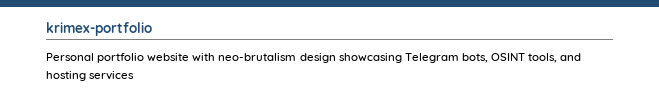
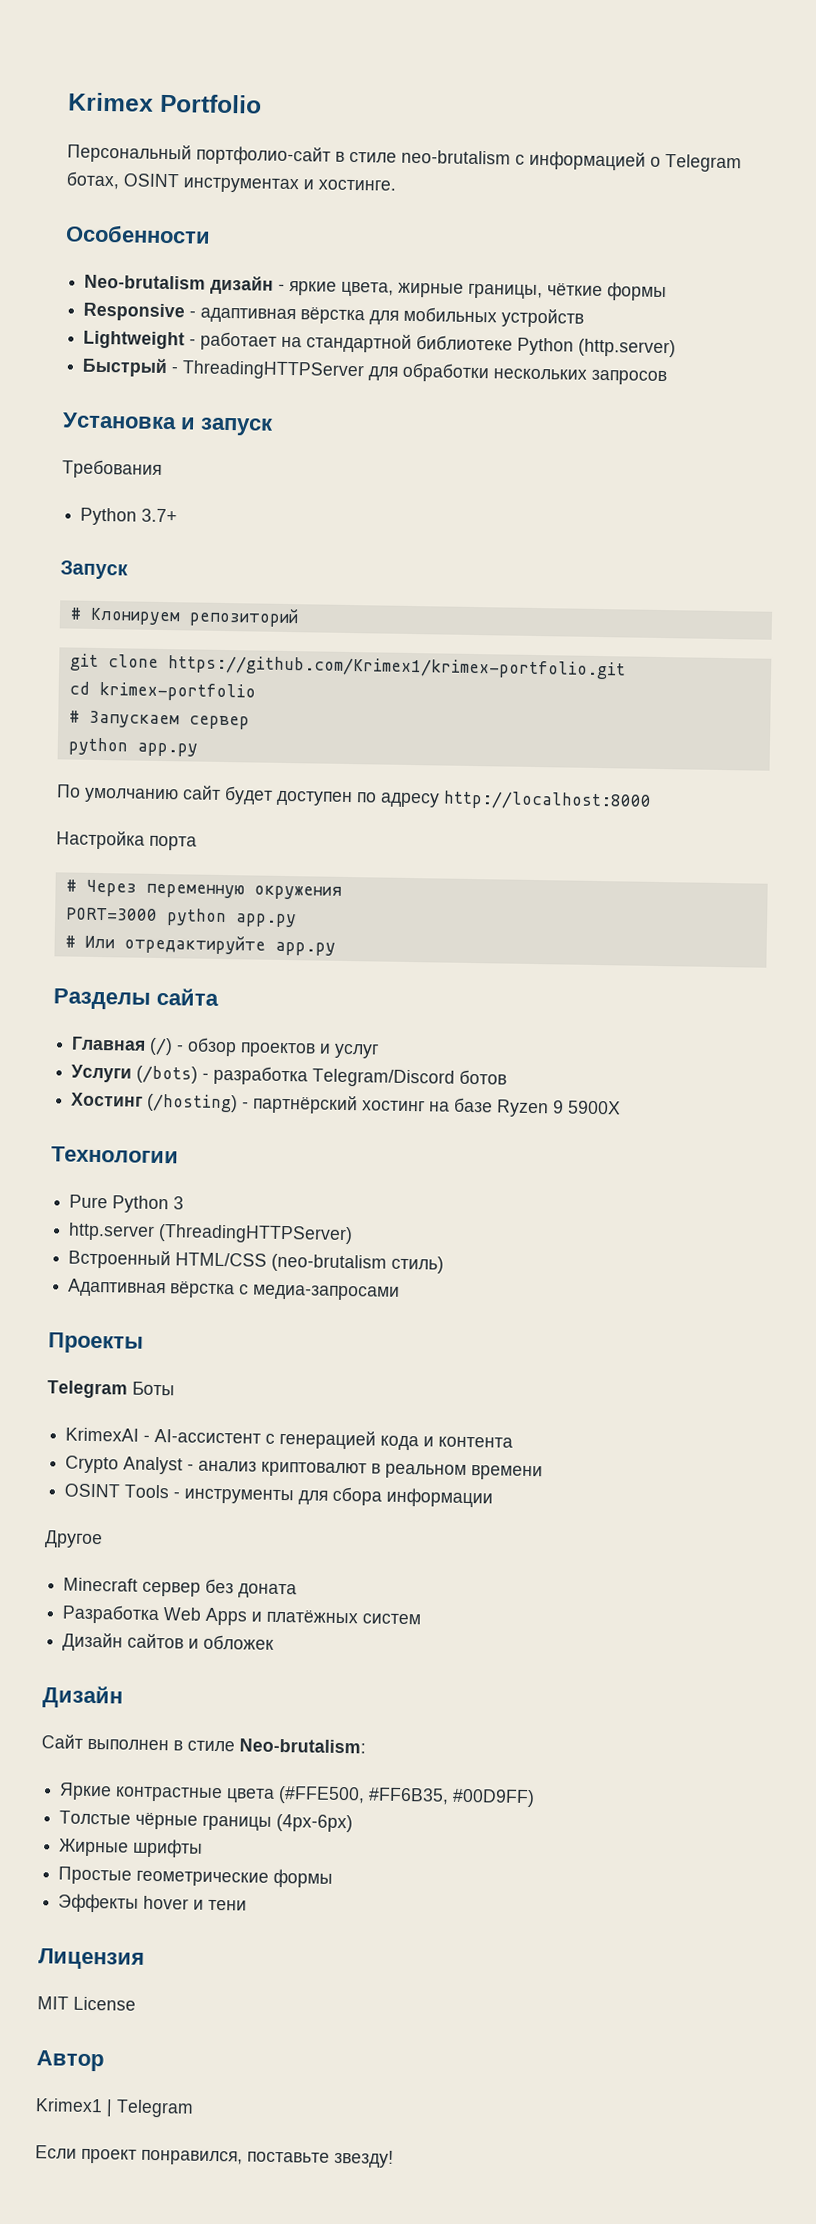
- krimex-portfolio
- Personal portfolio website with neo-brutalism design showcasing Telegram bots, OSINT tools, and hosting services
+ Krimex Portfolio
+ Персональный портфолио-сайт в стиле neo-brutalism с информацией о Telegram ботах, OSINT инструментах и хостинге.
+ Особенности
+ Neo-brutalism дизайн - яркие цвета, жирные границы, чёткие формы
+ Responsive - адаптивная вёрстка для мобильных устройств
+ Lightweight - работает на стандартной библиотеке Python (http.server)
+ Быстрый - ThreadingHTTPServer для обработки нескольких запросов
+ Установка и запуск
+ Требования
+ Python 3.7+
+ Запуск
+ # Клонируем репозиторий
+ git clone https://github.com/Krimex1/krimex-portfolio.git
+ cd krimex-portfolio
+ # Запускаем сервер
+ python app.py
+ По умолчанию сайт будет доступен по адресу http://localhost:8000
+ Настройка порта
+ # Через переменную окружения
+ PORT=3000 python app.py
+ # Или отредактируйте app.py
+ Разделы сайта
+ Главная (/) - обзор проектов и услуг
+ Услуги (/bots) - разработка Telegram/Discord ботов
+ Хостинг (/hosting) - партнёрский хостинг на базе Ryzen 9 5900X
+ Технологии
+ Pure Python 3
+ http.server (ThreadingHTTPServer)
+ Встроенный HTML/CSS (neo-brutalism стиль)
+ Адаптивная вёрстка с медиа-запросами
+ Проекты
+ Telegram Боты
+ KrimexAI - AI-ассистент с генерацией кода и контента
+ Crypto Analyst - анализ криптовалют в реальном времени
+ OSINT Tools - инструменты для сбора информации
+ Другое
+ Minecraft сервер без доната
+ Разработка Web Apps и платёжных систем
+ Дизайн сайтов и обложек
+ Дизайн
+ Сайт выполнен в стиле Neo-brutalism:
+ Яркие контрастные цвета (#FFE500, #FF6B35, #00D9FF)
+ Толстые чёрные границы (4px-6px)
+ Жирные шрифты
+ Простые геометрические формы
+ Эффекты hover и тени
+ Лицензия
+ MIT License
+ Автор
+ Krimex1 | Telegram
+ Если проект понравился, поставьте звезду!

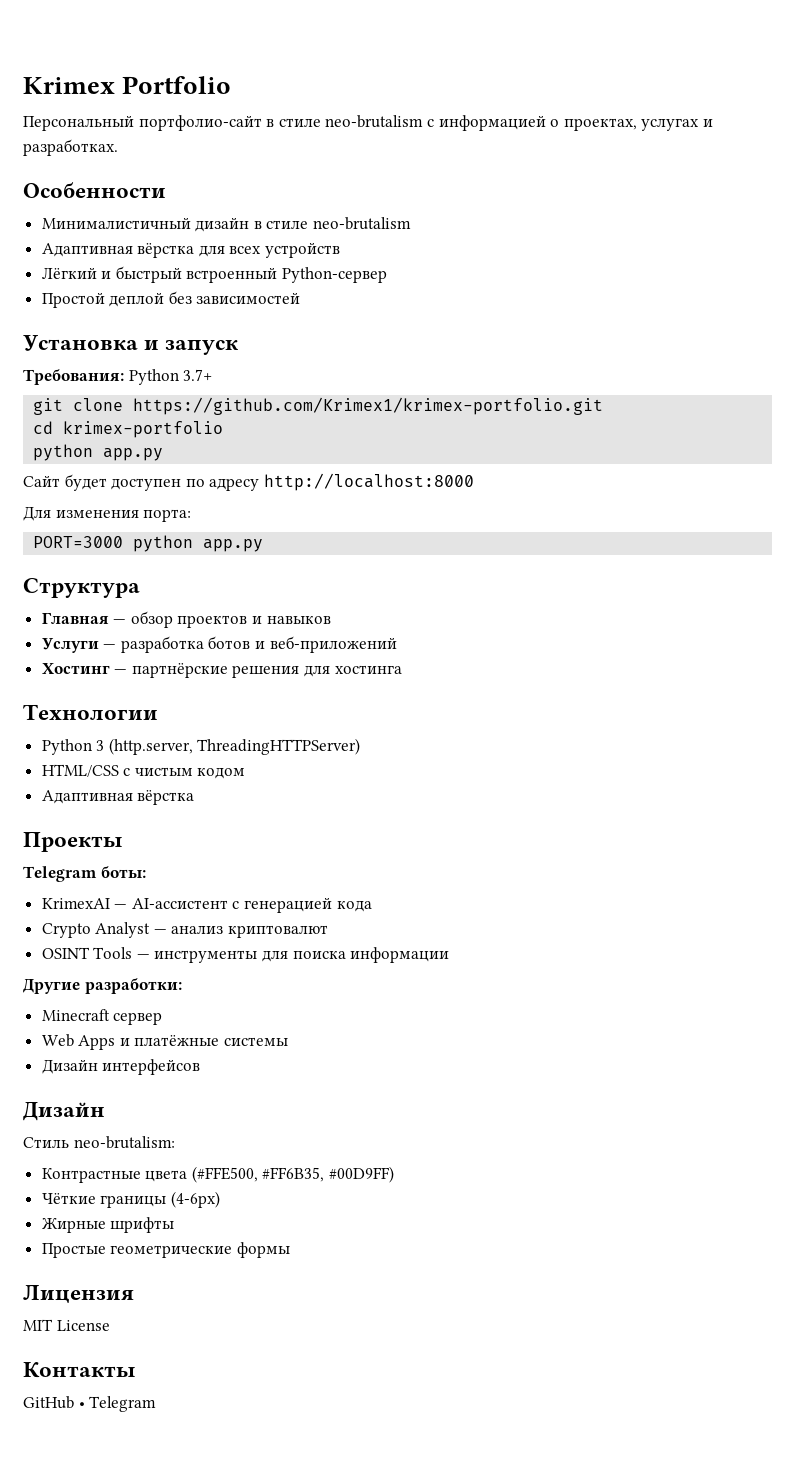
- Персональный портфолио-сайт в стиле neo-brutalism с информацией о Telegram ботах, OSINT инструментах и хостинге.
+ Персональный портфолио-сайт в стиле neo-brutalism с информацией о проектах, услугах и разработках.
  Особенности
- Neo-brutalism дизайн - яркие цвета, жирные границы, чёткие формы
- Responsive - адаптивная вёрстка для мобильных устройств
+ Минималистичный дизайн в стиле neo-brutalism
+ Адаптивная вёрстка для всех устройств
- Lightweight - работает на стандартной библиотеке Python (http.server)
- Быстрый - ThreadingHTTPServer для обработки нескольких запросов
+ Лёгкий и быстрый встроенный Python-сервер
+ Простой деплой без зависимостей
- Требования
- Python 3.7+
+ Требования: Python 3.7+
- Запуск
- # Клонируем репозиторий
  cd krimex-portfolio
- # Запускаем сервер
  python app.py
- По умолчанию сайт будет доступен по адресу http://localhost:8000
+ Сайт будет доступен по адресу http://localhost:8000
- Настройка порта
- # Через переменную окружения
+ Для изменения порта:
  PORT=3000 python app.py
- # Или отредактируйте app.py
- Разделы сайта
+ Структура
- Главная (/) - обзор проектов и услуг
+ Главная — обзор проектов и навыков
- Услуги (/bots) - разработка Telegram/Discord ботов
+ Услуги — разработка ботов и веб-приложений
- Хостинг (/hosting) - партнёрский хостинг на базе Ryzen 9 5900X
+ Хостинг — партнёрские решения для хостинга
- Pure Python 3
- http.server (ThreadingHTTPServer)
- Встроенный HTML/CSS (neo-brutalism стиль)
- Адаптивная вёрстка с медиа-запросами
+ Python 3 (http.server, ThreadingHTTPServer)
+ HTML/CSS с чистым кодом
+ Адаптивная вёрстка
- Telegram Боты
+ Telegram боты:
- KrimexAI - AI-ассистент с генерацией кода и контента
+ KrimexAI — AI-ассистент с генерацией кода
- Crypto Analyst - анализ криптовалют в реальном времени
+ Crypto Analyst — анализ криптовалют
- OSINT Tools - инструменты для сбора информации
+ OSINT Tools — инструменты для поиска информации
- Другое
+ Другие разработки:
- Minecraft сервер без доната
- Разработка Web Apps и платёжных систем
- Дизайн сайтов и обложек
+ Minecraft сервер
+ Web Apps и платёжные системы
+ Дизайн интерфейсов
  Дизайн
- Сайт выполнен в стиле Neo-brutalism:
- Яркие контрастные цвета (#FFE500, #FF6B35, #00D9FF)
+ Стиль neo-brutalism:
+ Контрастные цвета (#FFE500, #FF6B35, #00D9FF)
- Толстые чёрные границы (4px-6px)
+ Чёткие границы (4-6px)
- Эффекты hover и тени
- Автор
- Krimex1 | Telegram
- Если проект понравился, поставьте звезду!
+ Контакты
+ GitHub • Telegram

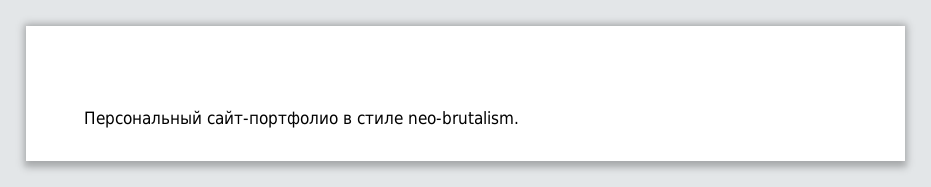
- Krimex Portfolio
- Персональный портфолио-сайт в стиле neo-brutalism с информацией о проектах, услугах и разработках.
- Особенности
- Минималистичный дизайн в стиле neo-brutalism
- Адаптивная вёрстка для всех устройств
- Лёгкий и быстрый встроенный Python-сервер
- Простой деплой без зависимостей
- Установка и запуск
- Требования: Python 3.7+
- git clone https://github.com/Krimex1/krimex-portfolio.git
- cd krimex-portfolio
- python app.py
- Сайт будет доступен по адресу http://localhost:8000
- Для изменения порта:
- PORT=3000 python app.py
- Структура
- Главная — обзор проектов и навыков
- Услуги — разработка ботов и веб-приложений
- Хостинг — партнёрские решения для хостинга
- Технологии
- Python 3 (http.server, ThreadingHTTPServer)
- HTML/CSS с чистым кодом
- Адаптивная вёрстка
- Проекты
- Telegram боты:
- KrimexAI — AI-ассистент с генерацией кода
- Crypto Analyst — анализ криптовалют
- OSINT Tools — инструменты для поиска информации
- Другие разработки:
- Minecraft сервер
- Web Apps и платёжные системы
- Дизайн интерфейсов
- Дизайн
- Стиль neo-brutalism:
- Контрастные цвета (#FFE500, #FF6B35, #00D9FF)
- Чёткие границы (4-6px)
- Жирные шрифты
- Простые геометрические формы
- Лицензия
- MIT License
- Контакты
- GitHub • Telegram
+ Персональный сайт-портфолио в стиле neo-brutalism.

